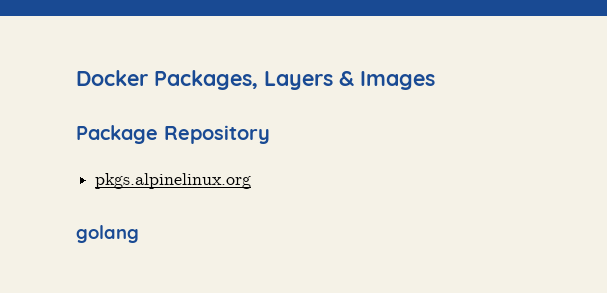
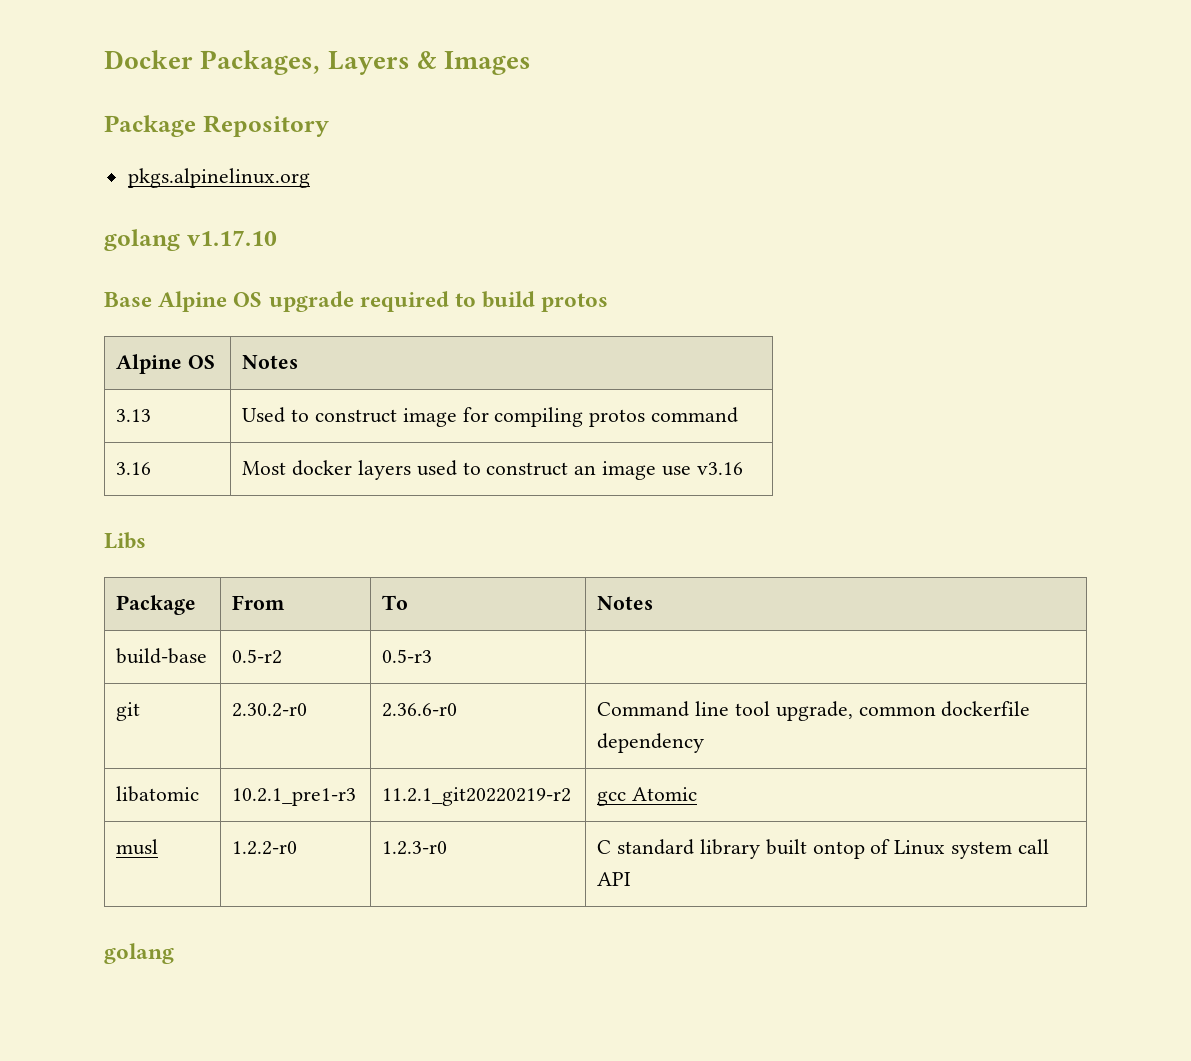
+ golang v1.17.10
+ Base Alpine OS upgrade required to build protos
+ Alpine OS | Notes
+ 3.13 | Used to construct image for compiling protos command
+ 3.16 | Most docker layers used to construct an image use v3.16
+ Libs
+ Package | From | To | Notes
+ build-base | 0.5-r2 | 0.5-r3 |
+ git | 2.30.2-r0 | 2.36.6-r0 | Command line tool upgrade, common dockerfile dependency
+ libatomic | 10.2.1_pre1-r3 | 11.2.1_git20220219-r2 | gcc Atomic
+ musl | 1.2.2-r0 | 1.2.3-r0 | C standard library built ontop of Linux system call API

